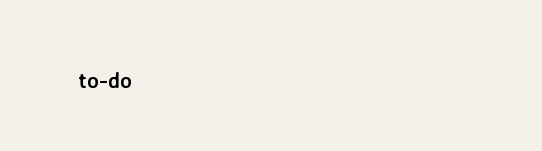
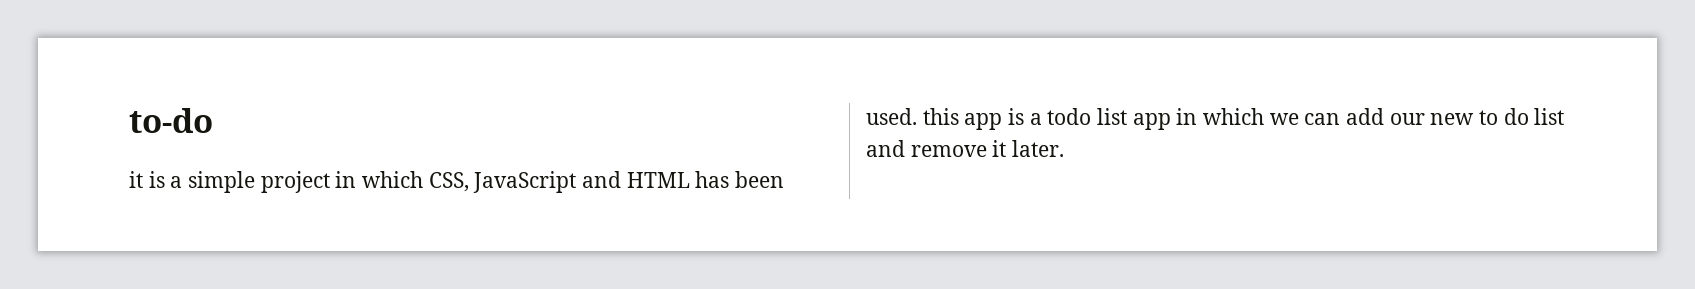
+ it is a simple project in which CSS, JavaScript and HTML has been used. this app is a todo list app in which we can add our new to do list and remove it later.

